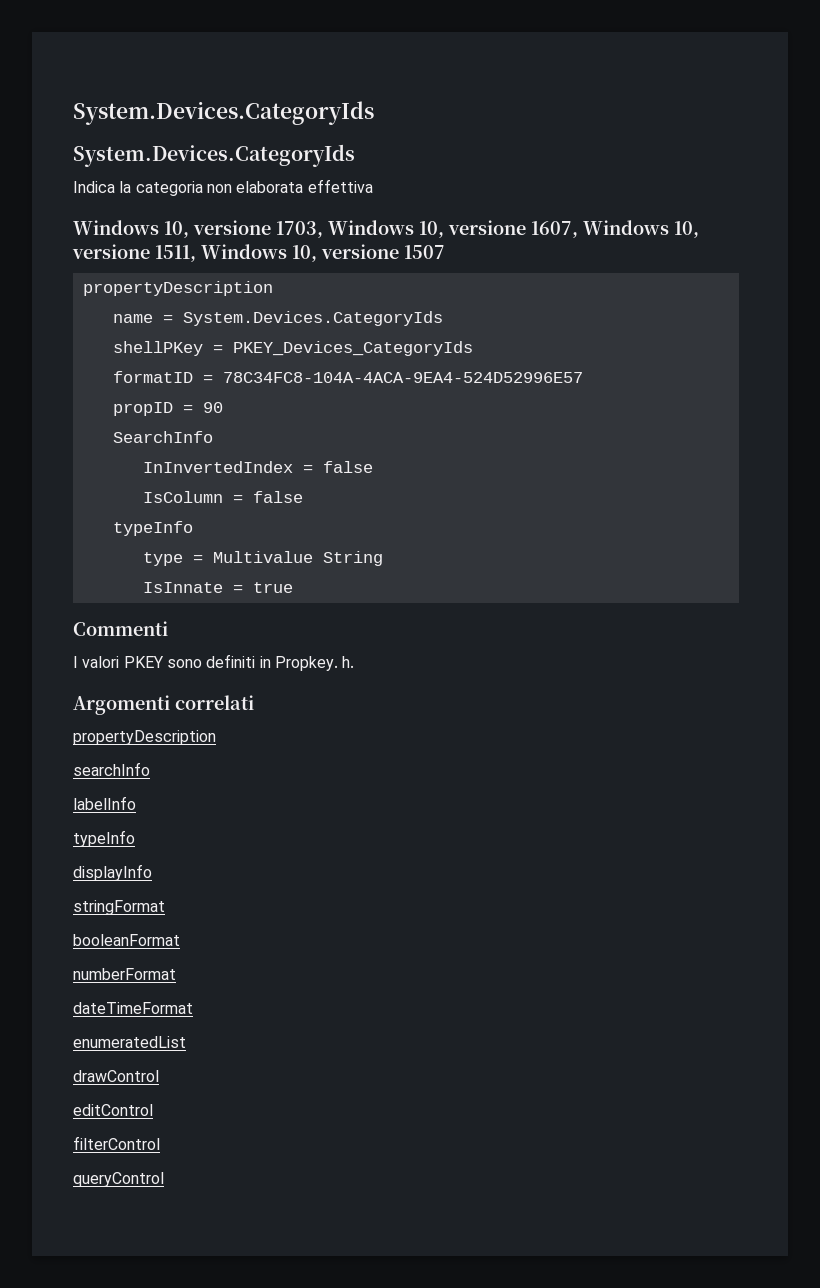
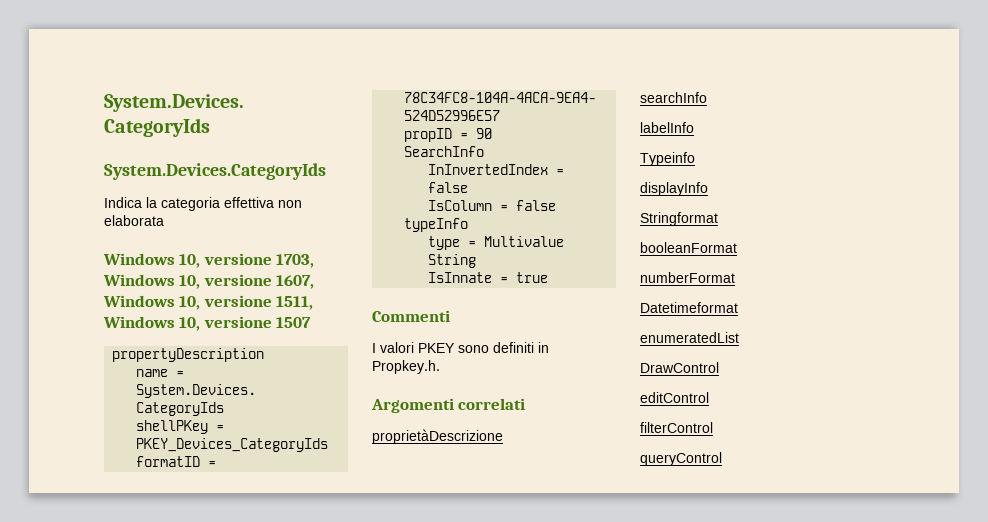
- Indica la categoria non elaborata effettiva
+ Indica la categoria effettiva non elaborata
- I valori PKEY sono definiti in Propkey. h.
+ I valori PKEY sono definiti in Propkey.h.
  Argomenti correlati
- propertyDescription
+ proprietàDescrizione
  labelInfo
- typeInfo
+ Typeinfo
- stringFormat
+ Stringformat
- dateTimeFormat
+ Datetimeformat
- drawControl
+ DrawControl

